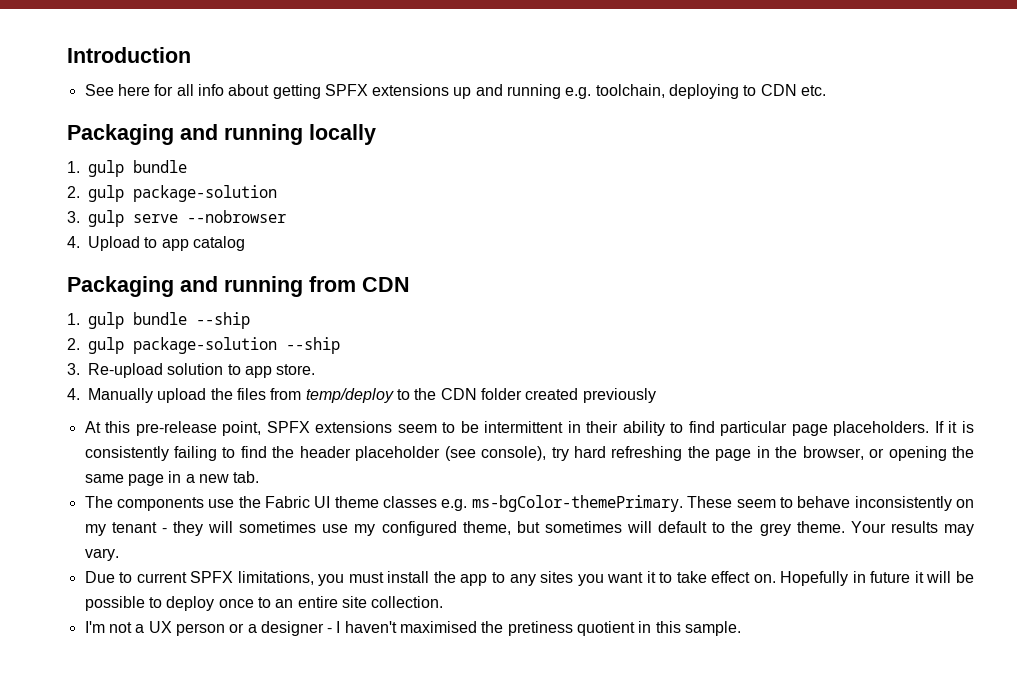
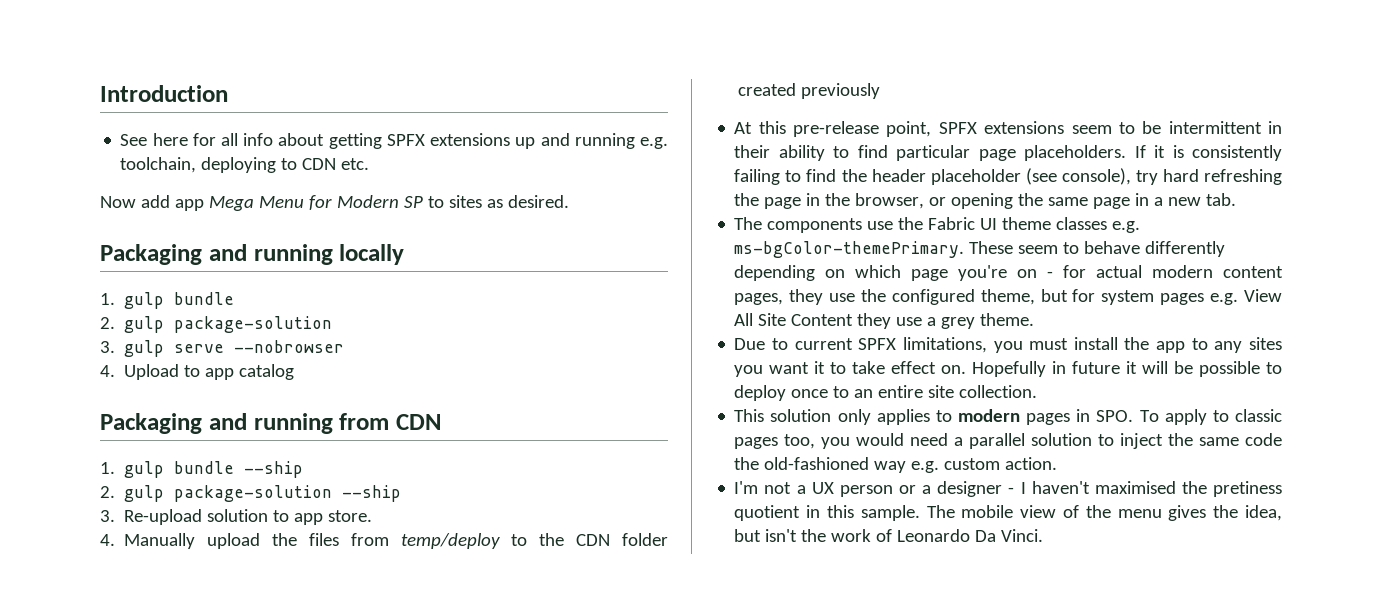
+ Now add app Mega Menu for Modern SP to sites as desired.
- These seem to behave inconsistently on my tenant - they will sometimes use my configured theme, but sometimes will default to the grey theme. Your results may vary.
+ These seem to behave differently depending on which page you're on - for actual modern content pages, they use the configured theme, but for system pages e.g. View All Site Content they use a grey theme.
+ This solution only applies to modern pages in SPO. To apply to classic pages too, you would need a parallel solution to inject the same code the old-fashioned way e.g. custom action.
+ The mobile view of the menu gives the idea, but isn't the work of Leonardo Da Vinci.

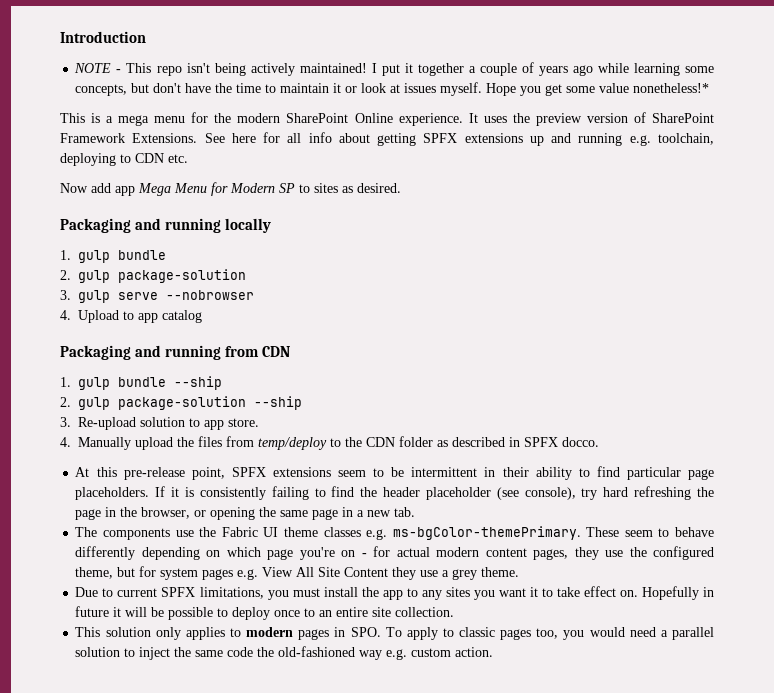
+ NOTE - This repo isn't being actively maintained! I put it together a couple of years ago while learning some concepts, but don't have the time to maintain it or look at issues myself. Hope you get some value nonetheless!*
+ This is a mega menu for the modern SharePoint Online experience. It uses the preview version of SharePoint Framework Extensions.
- 4. Manually upload the files from temp/deploy to the CDN folder created previously
+ 4. Manually upload the files from temp/deploy to the CDN folder as described in SPFX docco.
- I'm not a UX person or a designer - I haven't maximised the pretiness quotient in this sample. The mobile view of the menu gives the idea, but isn't the work of Leonardo Da Vinci.

